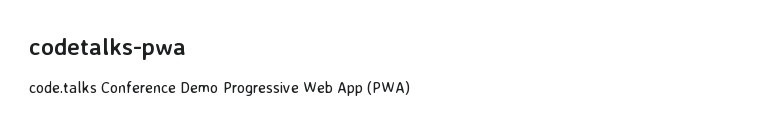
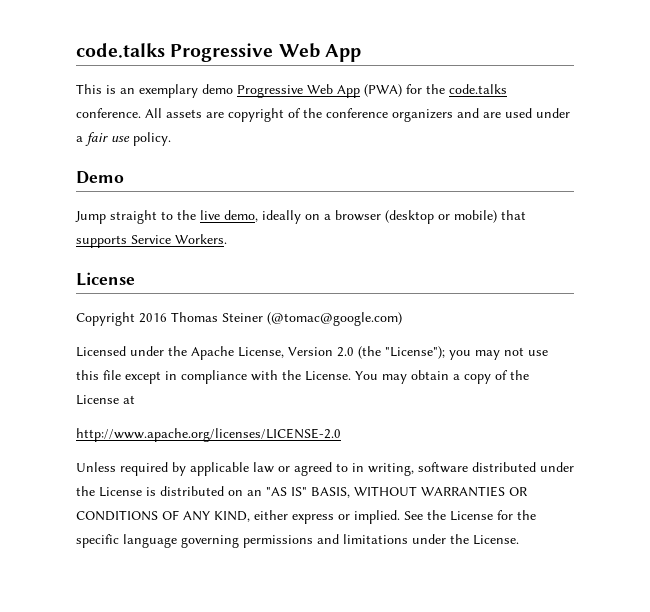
- codetalks-pwa
- code.talks Conference Demo Progressive Web App (PWA)
+ code.talks Progressive Web App
+ This is an exemplary demo Progressive Web App (PWA) for the code.talks conference. All assets are copyright of the conference organizers and are used under a fair use policy.
+ Demo
+ Jump straight to the live demo, ideally on a browser (desktop or mobile) that supports Service Workers.
+ License
+ Copyright 2016 Thomas Steiner (@tomac@google.com)
+ Licensed under the Apache License, Version 2.0 (the "License"); you may not use this file except in compliance with the License. You may obtain a copy of the License at
+ http://www.apache.org/licenses/LICENSE-2.0
+ Unless required by applicable law or agreed to in writing, software distributed under the License is distributed on an "AS IS" BASIS, WITHOUT WARRANTIES OR CONDITIONS OF ANY KIND, either express or implied. See the License for the specific language governing permissions and limitations under the License.

